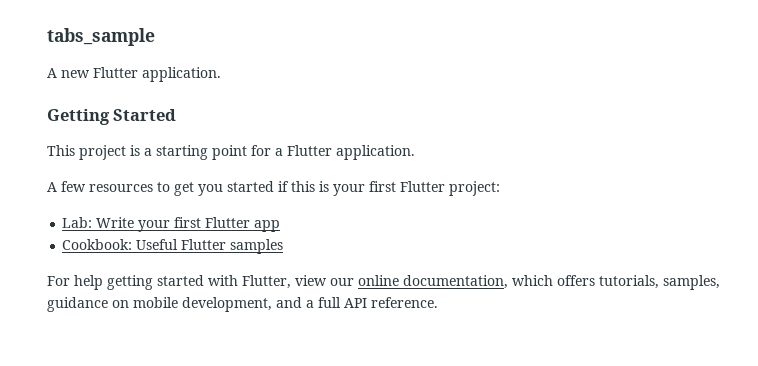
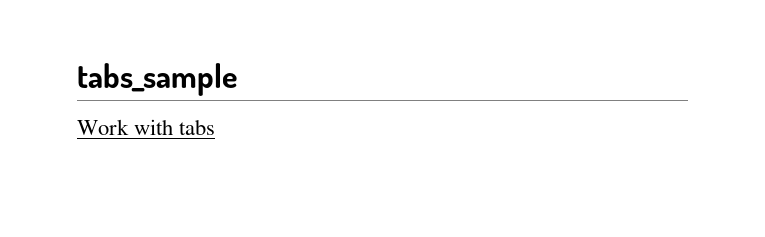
- A new Flutter application.
- Getting Started
- This project is a starting point for a Flutter application.
- A few resources to get you started if this is your first Flutter project:
- Lab: Write your first Flutter app
- Cookbook: Useful Flutter samples
- For help getting started with Flutter, view our online documentation, which offers tutorials, samples, guidance on mobile development, and a full API reference.
+ Work with tabs

